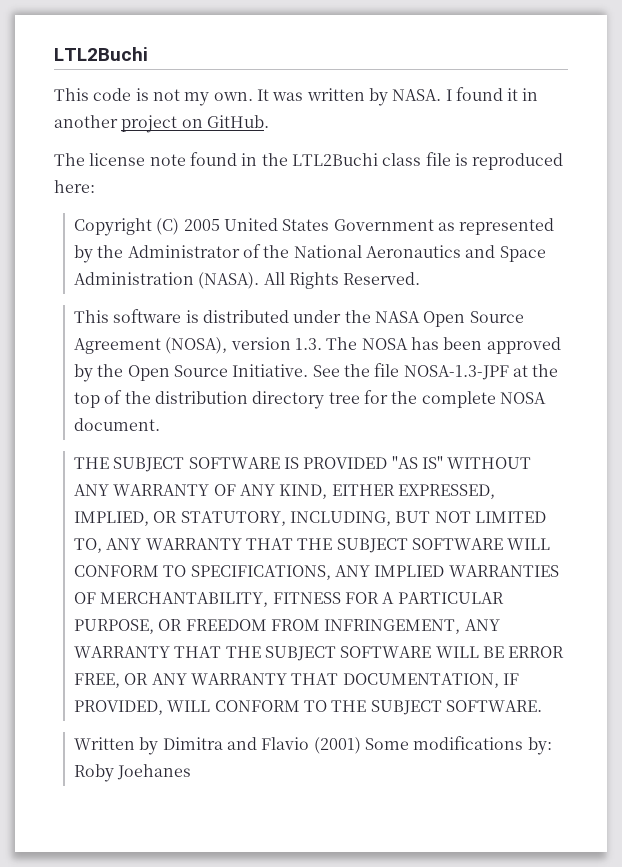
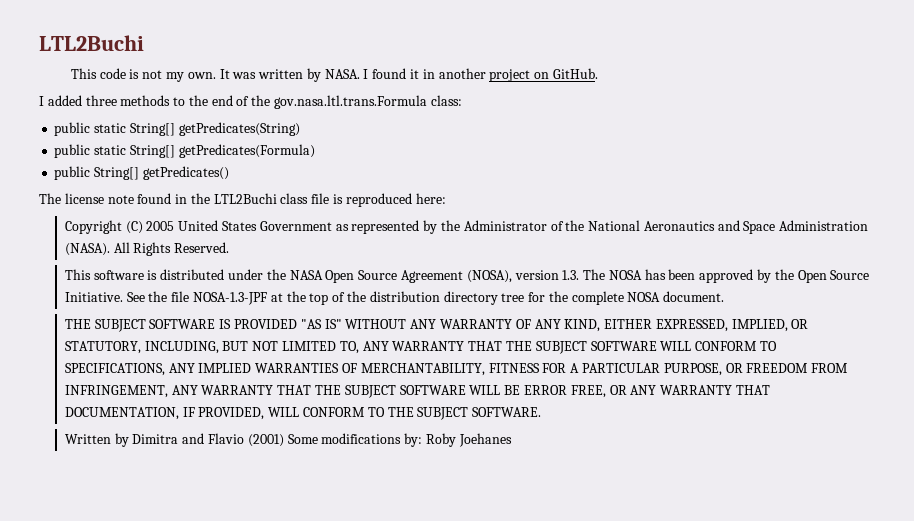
+ I added three methods to the end of the gov.nasa.ltl.trans.Formula class:
+ public static String[] getPredicates(String)
+ public static String[] getPredicates(Formula)
+ public String[] getPredicates()

